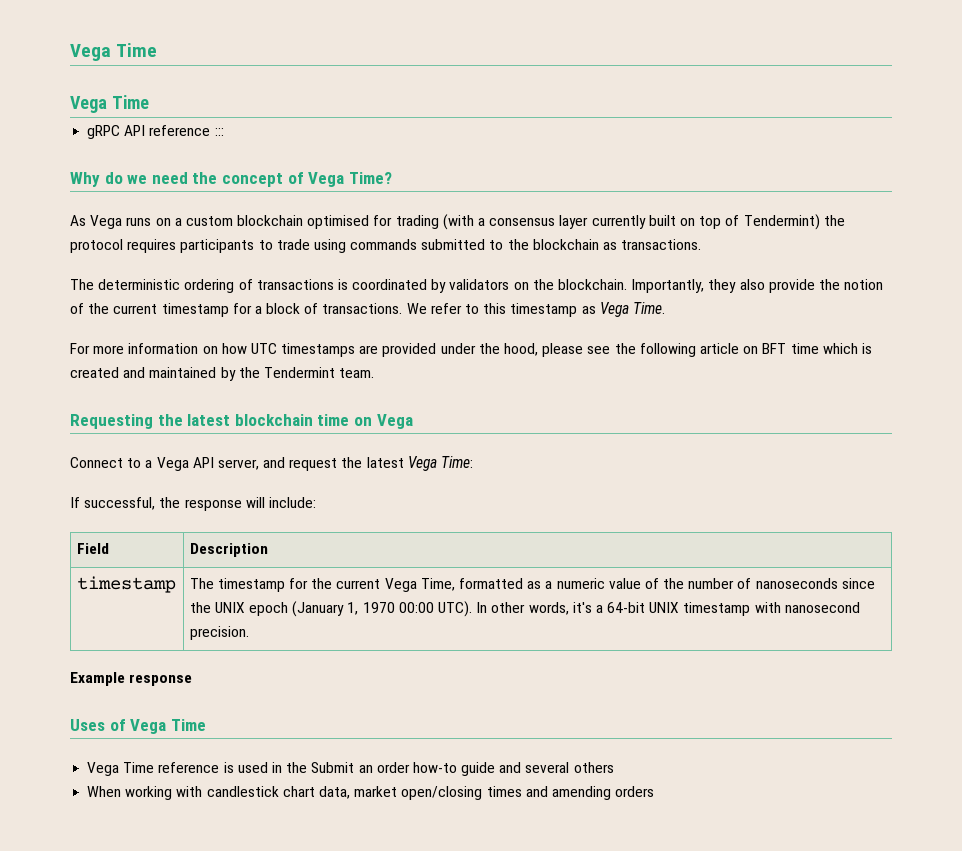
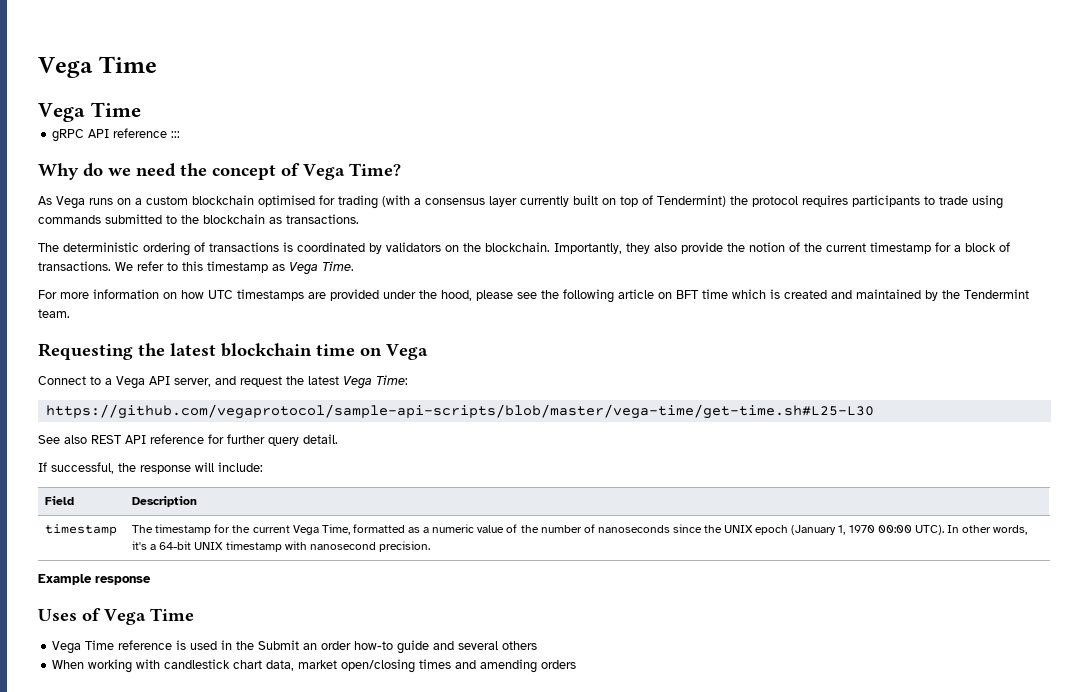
+ https://github.com/vegaprotocol/sample-api-scripts/blob/master/vega-time/get-time.sh#L25-L30
+ See also REST API reference for further query detail.

